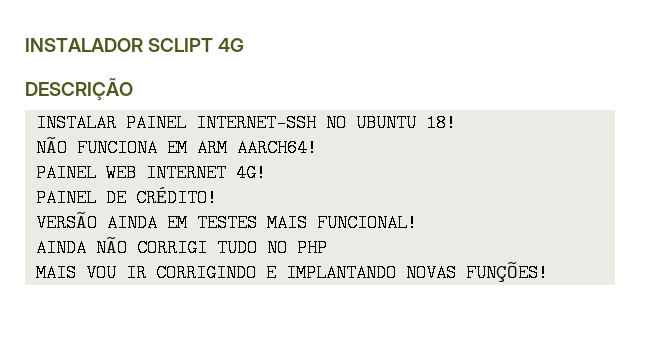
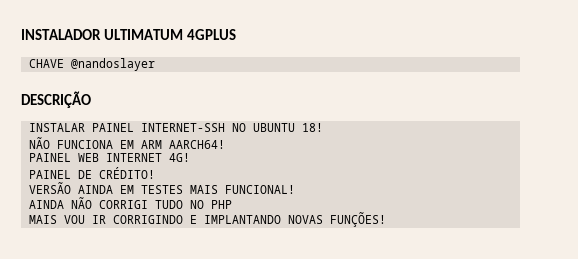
- INSTALADOR SCLIPT 4G
+ INSTALADOR ULTIMATUM 4GPLUS
+ CHAVE @nandoslayer

